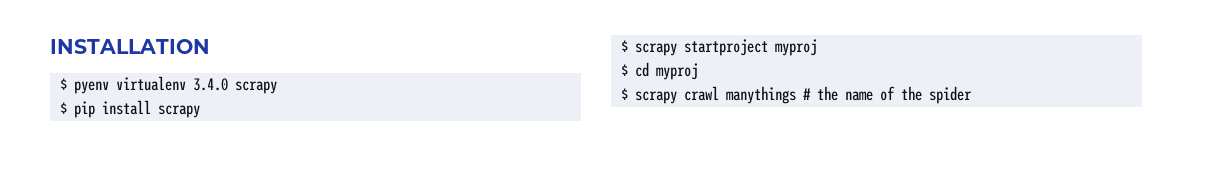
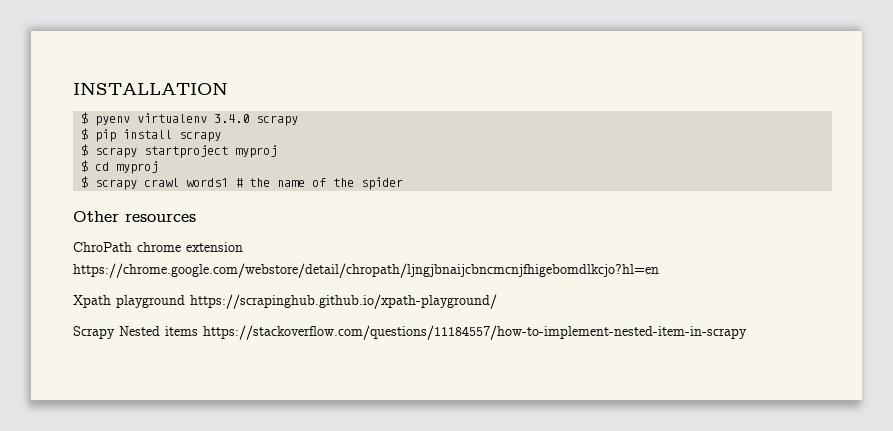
- $ scrapy crawl manythings # the name of the spider
+ $ scrapy crawl words1 # the name of the spider
+ Other resources
+ ChroPath chrome extension https://chrome.google.com/webstore/detail/chropath/ljngjbnaijcbncmcnjfhigebomdlkcjo?hl=en
+ Xpath playground https://scrapinghub.github.io/xpath-playground/
+ Scrapy Nested items https://stackoverflow.com/questions/11184557/how-to-implement-nested-item-in-scrapy

